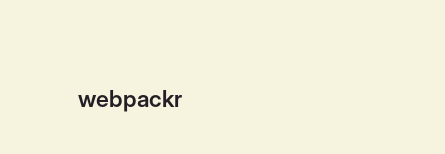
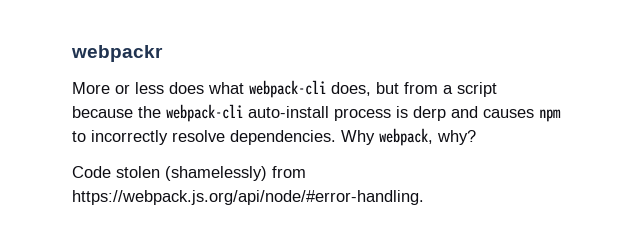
+ More or less does what webpack-cli does, but from a script because the webpack-cli auto-install process is derp and causes npm to incorrectly resolve dependencies. Why webpack, why?
+ Code stolen (shamelessly) from https://webpack.js.org/api/node/#error-handling.

